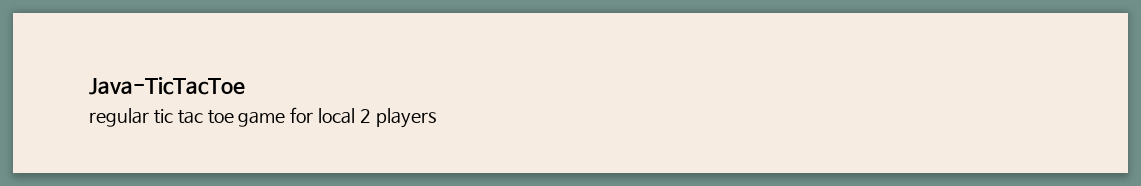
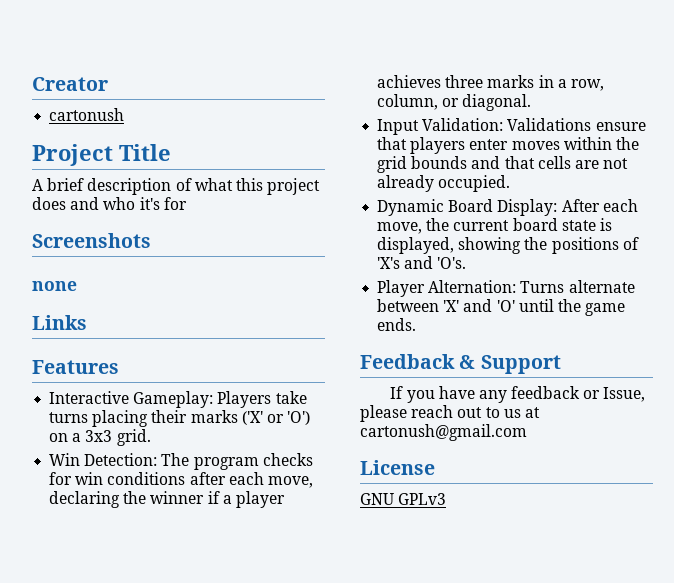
- Java-TicTacToe
- regular tic tac toe game for local 2 players
+ Creator
+ cartonush
+ Project Title
+ A brief description of what this project does and who it's for
+ Screenshots
+ none
+ Links
+ Features
+ Interactive Gameplay: Players take turns placing their marks ('X' or 'O') on a 3x3 grid.
+ Win Detection: The program checks for win conditions after each move, declaring the winner if a player achieves three marks in a row, column, or diagonal.
+ Input Validation: Validations ensure that players enter moves within the grid bounds and that cells are not already occupied.
+ Dynamic Board Display: After each move, the current board state is displayed, showing the positions of 'X's and 'O's.
+ Player Alternation: Turns alternate between 'X' and 'O' until the game ends.
+ Feedback & Support
+ If you have any feedback or Issue, please reach out to us at cartonush@gmail.com
+ License
+ GNU GPLv3

